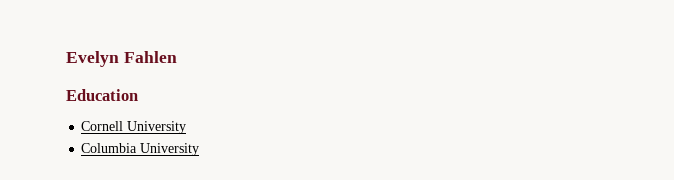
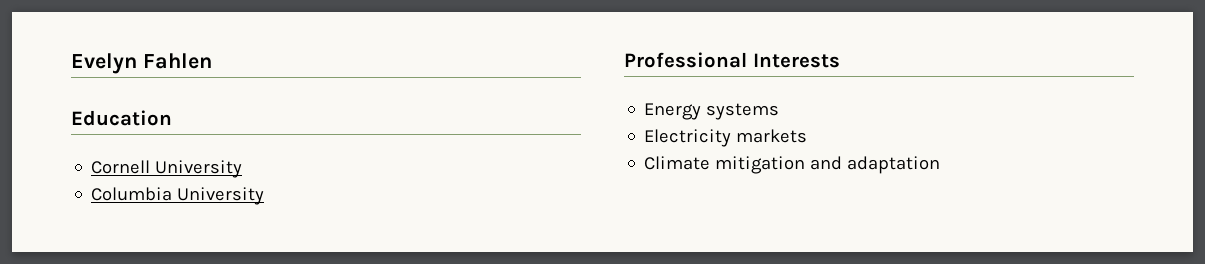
+ Professional Interests
+ Energy systems
+ Electricity markets
+ Climate mitigation and adaptation

